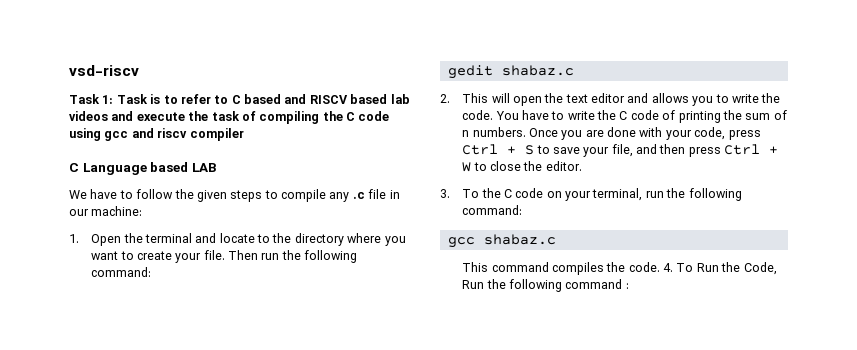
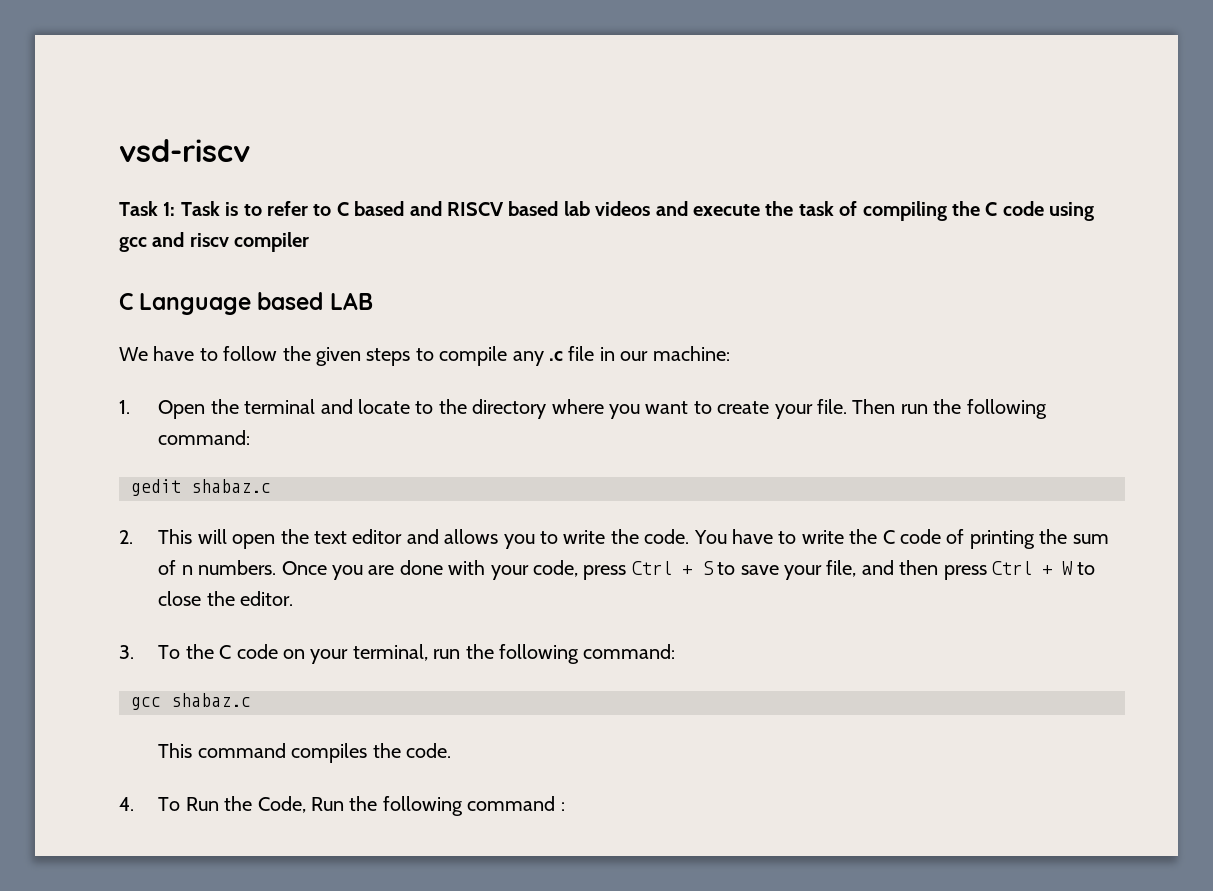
- This command compiles the code. 4. To Run the Code, Run the following command :
+ This command compiles the code.
+ 4. To Run the Code, Run the following command :

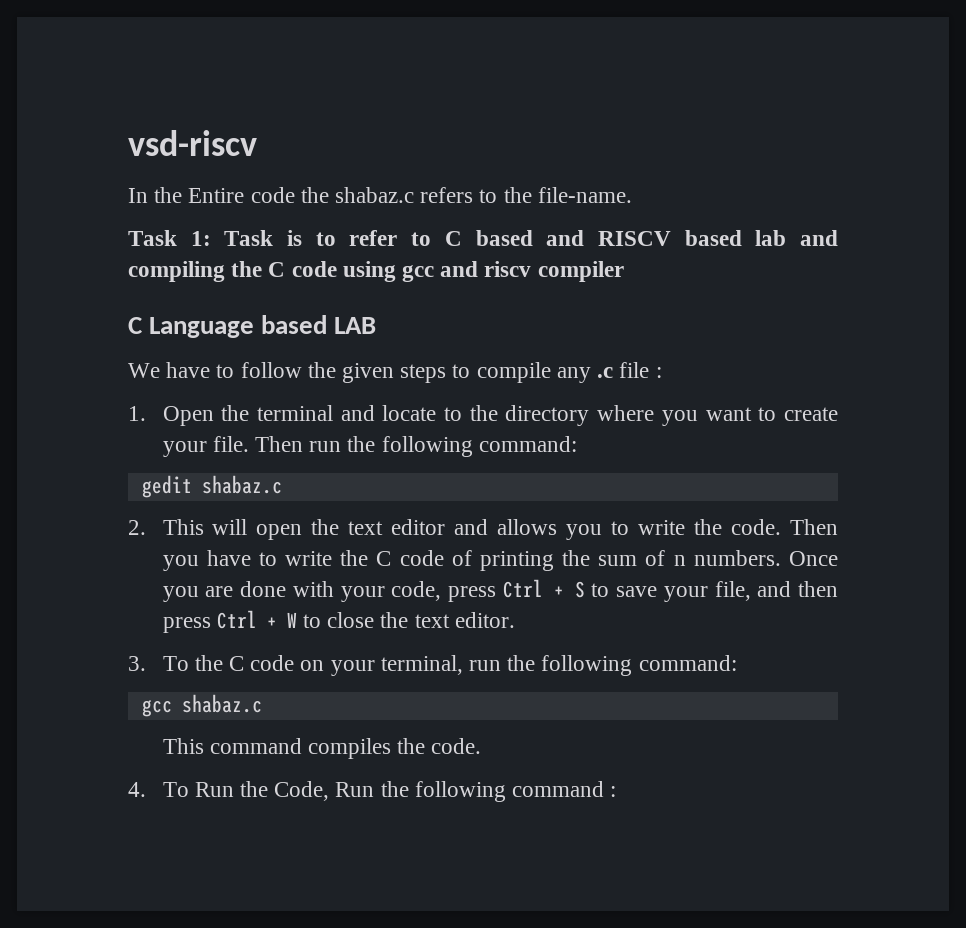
+ In the Entire code the shabaz.c refers to the file-name.
- Task 1: Task is to refer to C based and RISCV based lab videos and execute the task of compiling the C code using gcc and riscv compiler
+ Task 1: Task is to refer to C based and RISCV based lab and compiling the C code using gcc and riscv compiler
- We have to follow the given steps to compile any .c file in our machine:
+ We have to follow the given steps to compile any .c file :
- You have to write the C code of printing the sum of n numbers.
+ Then you have to write the C code of printing the sum of n numbers.
- Once you are done with your code, press Ctrl + S to save your file, and then press Ctrl + W to close the editor.
+ Once you are done with your code, press Ctrl + S to save your file, and then press Ctrl + W to close the text editor.

